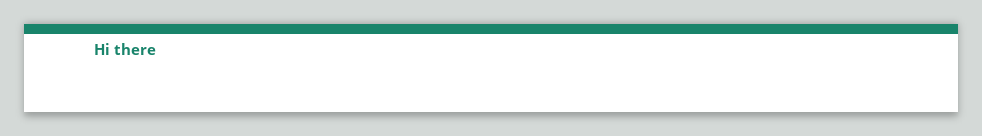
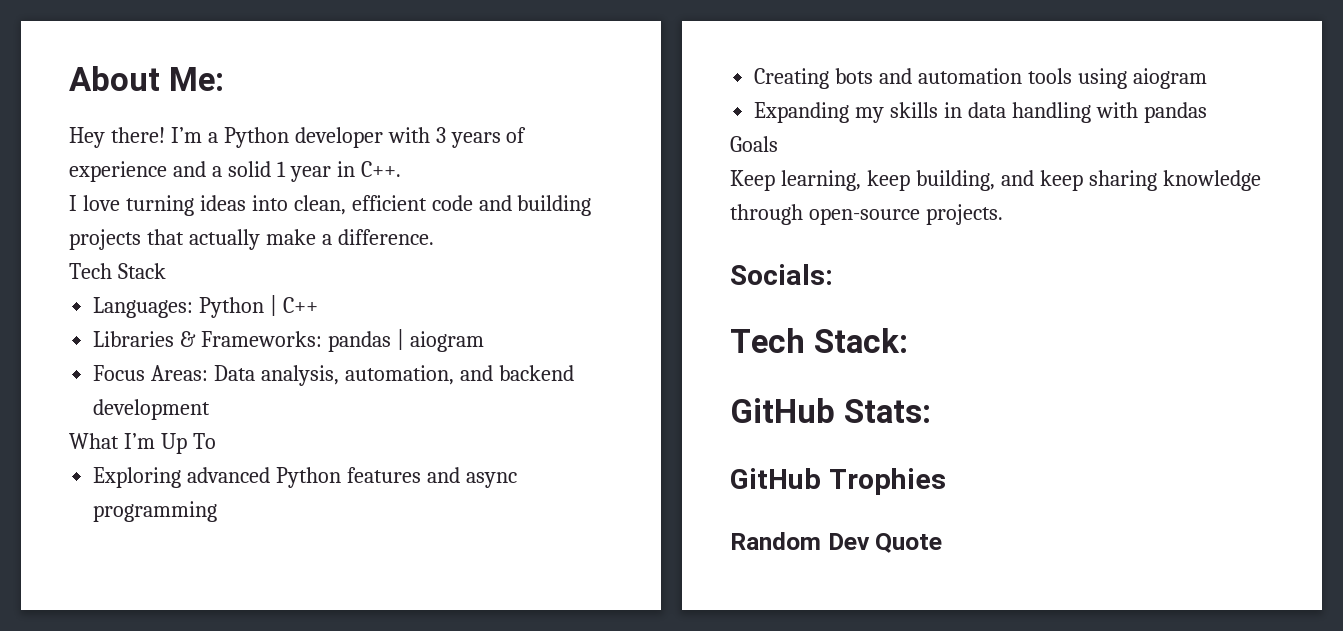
- Hi there
+ About Me:
+ Hey there! I’m a Python developer with 3 years of experience and a solid 1 year in C++.
+ I love turning ideas into clean, efficient code and building projects that actually make a difference.
+ Tech Stack
+ Languages: Python | C++
+ Libraries & Frameworks: pandas | aiogram
+ Focus Areas: Data analysis, automation, and backend development
+ What I’m Up To
+ Exploring advanced Python features and async programming
+ Creating bots and automation tools using aiogram
+ Expanding my skills in data handling with pandas
+ Goals
+ Keep learning, keep building, and keep sharing knowledge through open-source projects.
+ Socials:
+ Tech Stack:
+ GitHub Stats:
+ GitHub Trophies
+ Random Dev Quote

